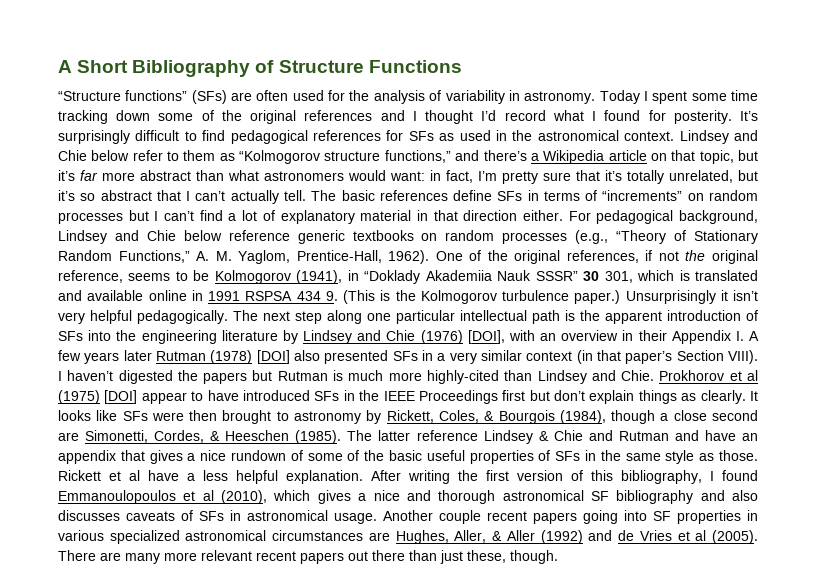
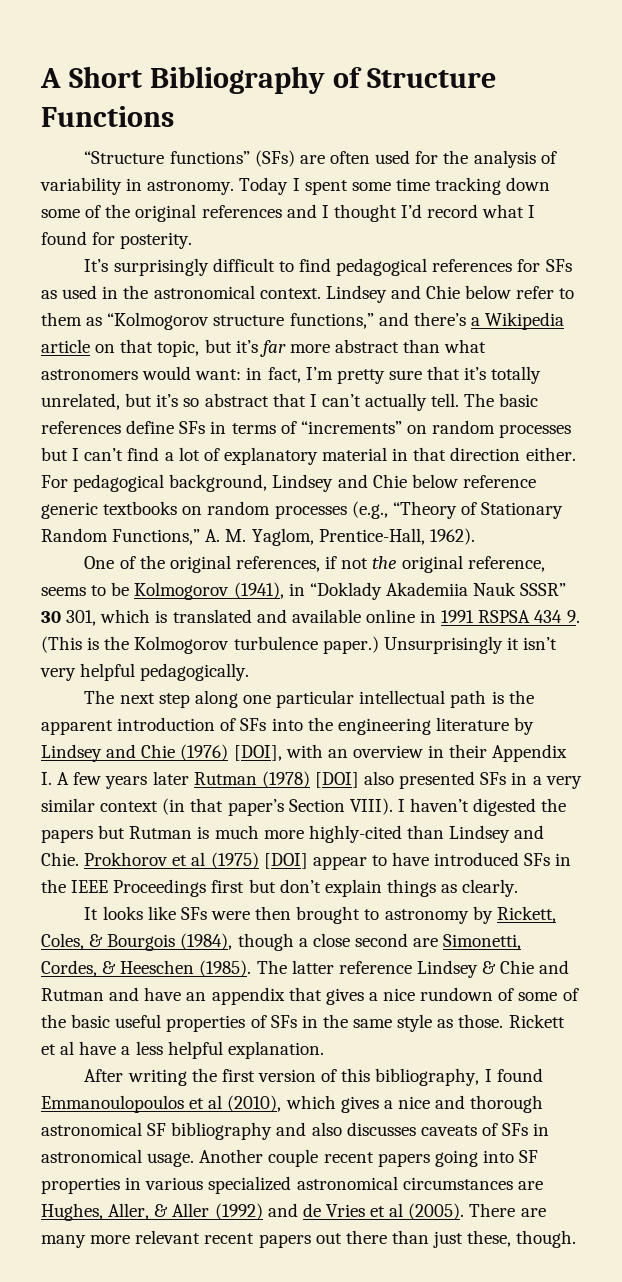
- Today I spent some time tracking down some of the original references and I thought I’d record what I found for posterity. It’s surprisingly difficult to find pedagogical references for SFs as used in the astronomical context.
+ Today I spent some time tracking down some of the original references and I thought I’d record what I found for posterity.
+ It’s surprisingly difficult to find pedagogical references for SFs as used in the astronomical context.
- For pedagogical background, Lindsey and Chie below reference generic textbooks on random processes (e.g., “Theory of Stationary Random Functions,” A. M. Yaglom, Prentice-Hall, 1962). One of the original references, if not the original reference, seems to be Kolmogorov (1941), in “Doklady Akademiia Nauk SSSR” 30 301, which is translated and available online in 1991 RSPSA 434 9. (This is the Kolmogorov turbulence paper.)
+ For pedagogical background, Lindsey and Chie below reference generic textbooks on random processes (e.g., “Theory of Stationary Random Functions,” A. M. Yaglom, Prentice-Hall, 1962).
+ One of the original references, if not the original reference, seems to be Kolmogorov (1941), in “Doklady Akademiia Nauk SSSR” 30 301, which is translated and available online in 1991 RSPSA 434 9. (This is the Kolmogorov turbulence paper.)
- Unsurprisingly it isn’t very helpful pedagogically. The next step along one particular intellectual path is the apparent introduction of SFs into the engineering literature by Lindsey and Chie (1976) [DOI], with an overview in their Appendix I. A few years later Rutman (1978) [DOI] also presented SFs in a very similar context (in that paper’s Section VIII).
+ Unsurprisingly it isn’t very helpful pedagogically.
+ The next step along one particular intellectual path is the apparent introduction of SFs into the engineering literature by Lindsey and Chie (1976) [DOI], with an overview in their Appendix I. A few years later Rutman (1978) [DOI] also presented SFs in a very similar context (in that paper’s Section VIII).
- Prokhorov et al (1975) [DOI] appear to have introduced SFs in the IEEE Proceedings first but don’t explain things as clearly. It looks like SFs were then brought to astronomy by Rickett, Coles, & Bourgois (1984), though a close second are Simonetti, Cordes, & Heeschen (1985).
+ Prokhorov et al (1975) [DOI] appear to have introduced SFs in the IEEE Proceedings first but don’t explain things as clearly.
+ It looks like SFs were then brought to astronomy by Rickett, Coles, & Bourgois (1984), though a close second are Simonetti, Cordes, & Heeschen (1985).
- Rickett et al have a less helpful explanation. After writing the first version of this bibliography, I found Emmanoulopoulos et al (2010), which gives a nice and thorough astronomical SF bibliography and also discusses caveats of SFs in astronomical usage.
+ Rickett et al have a less helpful explanation.
+ After writing the first version of this bibliography, I found Emmanoulopoulos et al (2010), which gives a nice and thorough astronomical SF bibliography and also discusses caveats of SFs in astronomical usage.

